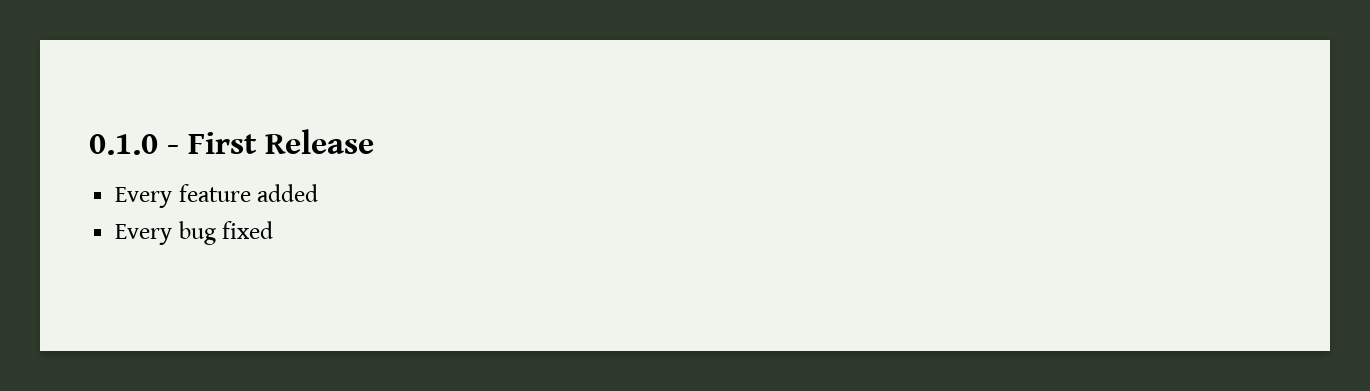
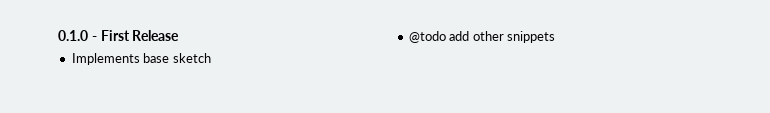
- Every feature added
- Every bug fixed
+ Implements base sketch
+ @todo add other snippets

